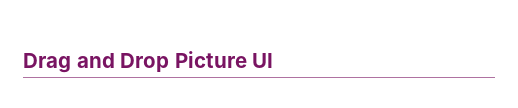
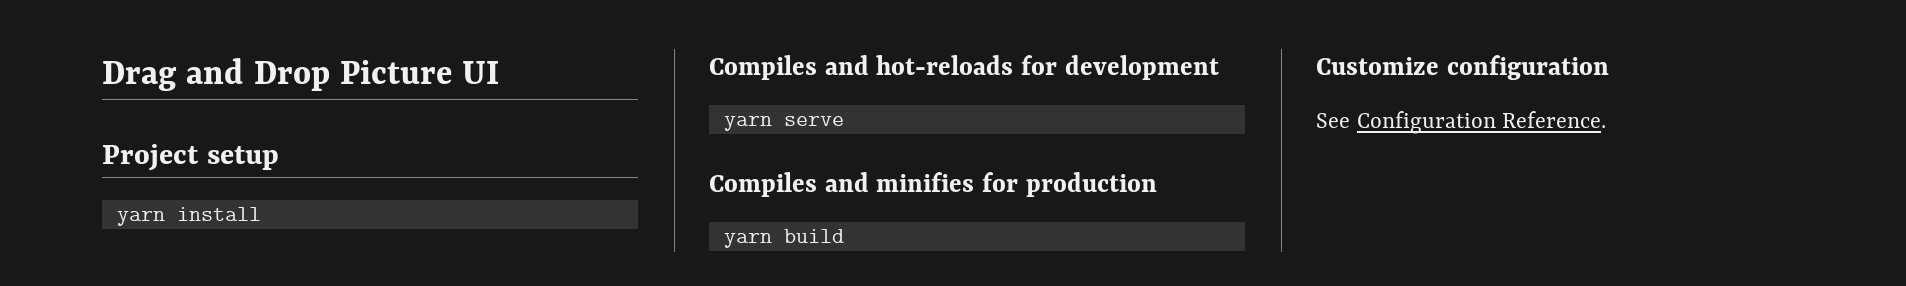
+ Project setup
+ yarn install
+ Compiles and hot-reloads for development
+ yarn serve
+ Compiles and minifies for production
+ yarn build
+ Customize configuration
+ See Configuration Reference.

